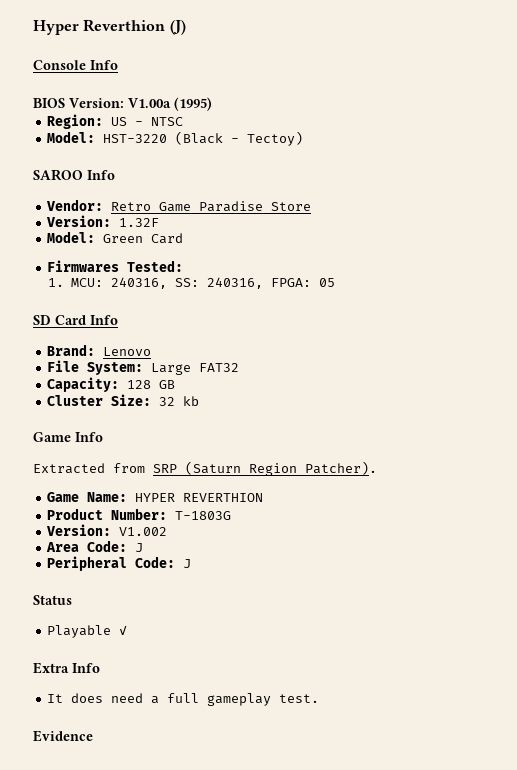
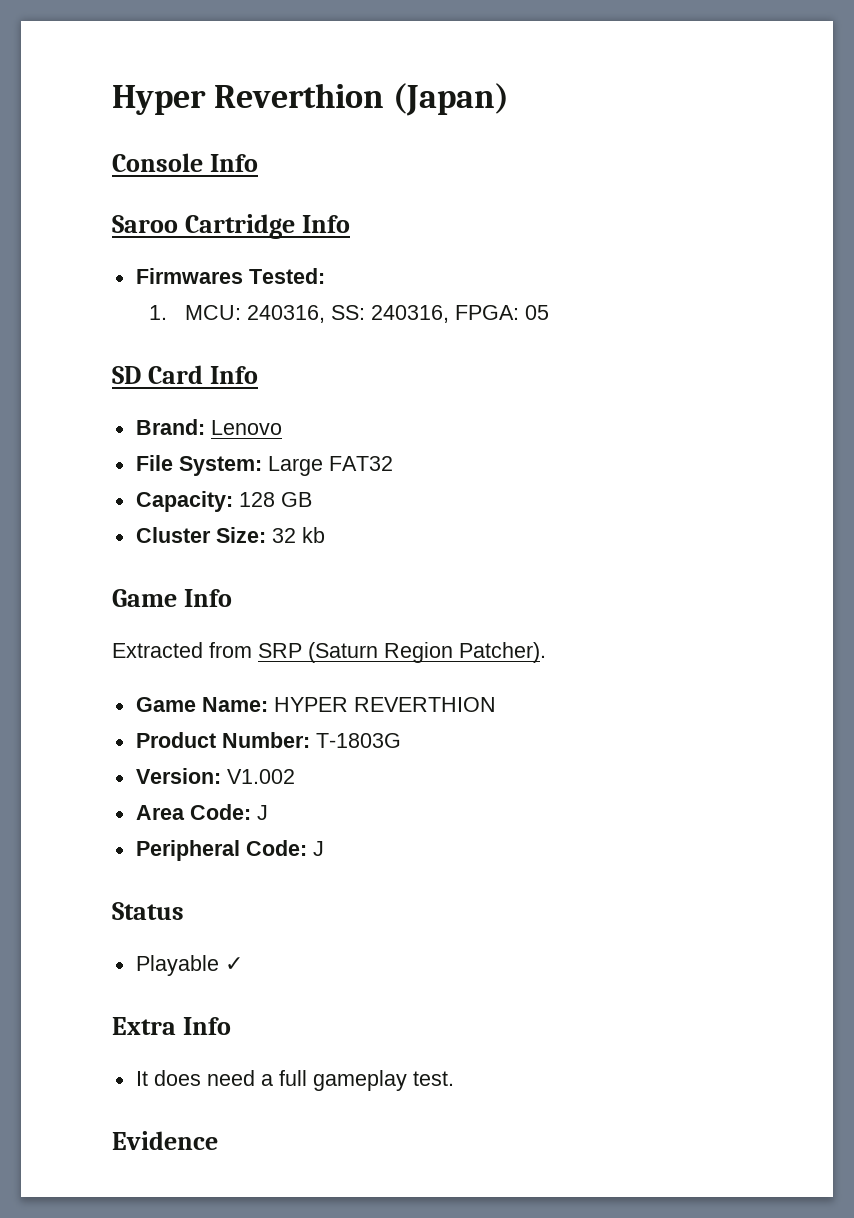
- Hyper Reverthion (J)
+ Hyper Reverthion (Japan)
- BIOS Version: V1.00a (1995)
- Region: US - NTSC
- Model: HST-3220 (Black - Tectoy)
- SAROO Info
- Vendor: Retro Game Paradise Store
- Version: 1.32F
- Model: Green Card
+ Saroo Cartridge Info

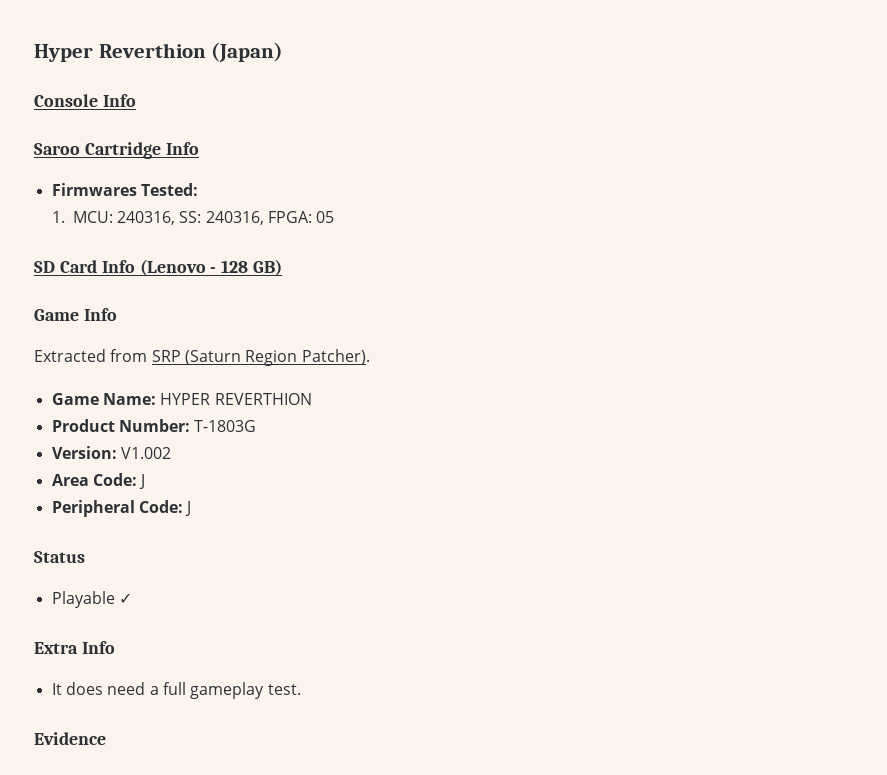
- SD Card Info
- Brand: Lenovo
- File System: Large FAT32
- Capacity: 128 GB
- Cluster Size: 32 kb
+ SD Card Info (Lenovo - 128 GB)

